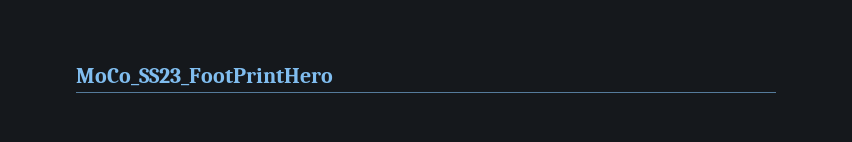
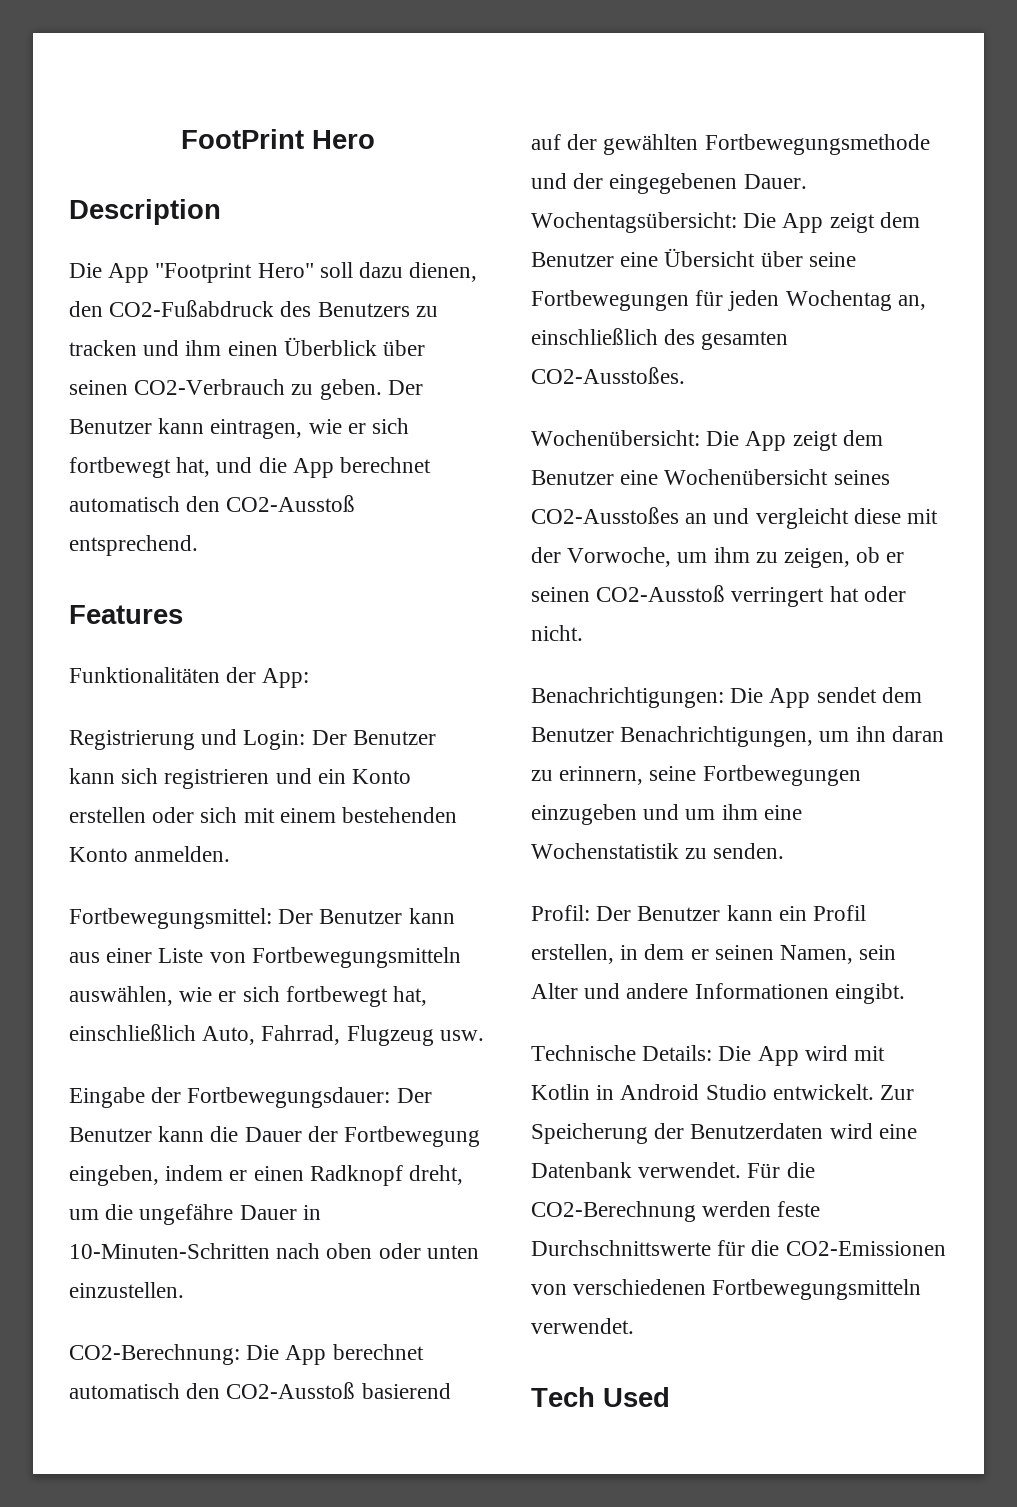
- MoCo_SS23_FootPrintHero
+ FootPrint Hero
+ Description
+ Die App "Footprint Hero" soll dazu dienen, den CO2-Fußabdruck des Benutzers zu tracken und ihm einen Überblick über seinen CO2-Verbrauch zu geben. Der Benutzer kann eintragen, wie er sich fortbewegt hat, und die App berechnet automatisch den CO2-Ausstoß entsprechend.
+ Features
+ Funktionalitäten der App:
+ Registrierung und Login: Der Benutzer kann sich registrieren und ein Konto erstellen oder sich mit einem bestehenden Konto anmelden.
+ Fortbewegungsmittel: Der Benutzer kann aus einer Liste von Fortbewegungsmitteln auswählen, wie er sich fortbewegt hat, einschließlich Auto, Fahrrad, Flugzeug usw.
+ Eingabe der Fortbewegungsdauer: Der Benutzer kann die Dauer der Fortbewegung eingeben, indem er einen Radknopf dreht, um die ungefähre Dauer in 10-Minuten-Schritten nach oben oder unten einzustellen.
+ CO2-Berechnung: Die App berechnet automatisch den CO2-Ausstoß basierend auf der gewählten Fortbewegungsmethode und der eingegebenen Dauer. Wochentagsübersicht: Die App zeigt dem Benutzer eine Übersicht über seine Fortbewegungen für jeden Wochentag an, einschließlich des gesamten CO2-Ausstoßes.
+ Wochenübersicht: Die App zeigt dem Benutzer eine Wochenübersicht seines CO2-Ausstoßes an und vergleicht diese mit der Vorwoche, um ihm zu zeigen, ob er seinen CO2-Ausstoß verringert hat oder nicht.
+ Benachrichtigungen: Die App sendet dem Benutzer Benachrichtigungen, um ihn daran zu erinnern, seine Fortbewegungen einzugeben und um ihm eine Wochenstatistik zu senden.
+ Profil: Der Benutzer kann ein Profil erstellen, in dem er seinen Namen, sein Alter und andere Informationen eingibt.
+ Technische Details: Die App wird mit Kotlin in Android Studio entwickelt. Zur Speicherung der Benutzerdaten wird eine Datenbank verwendet. Für die CO2-Berechnung werden feste Durchschnittswerte für die CO2-Emissionen von verschiedenen Fortbewegungsmitteln verwendet.
+ Tech Used

